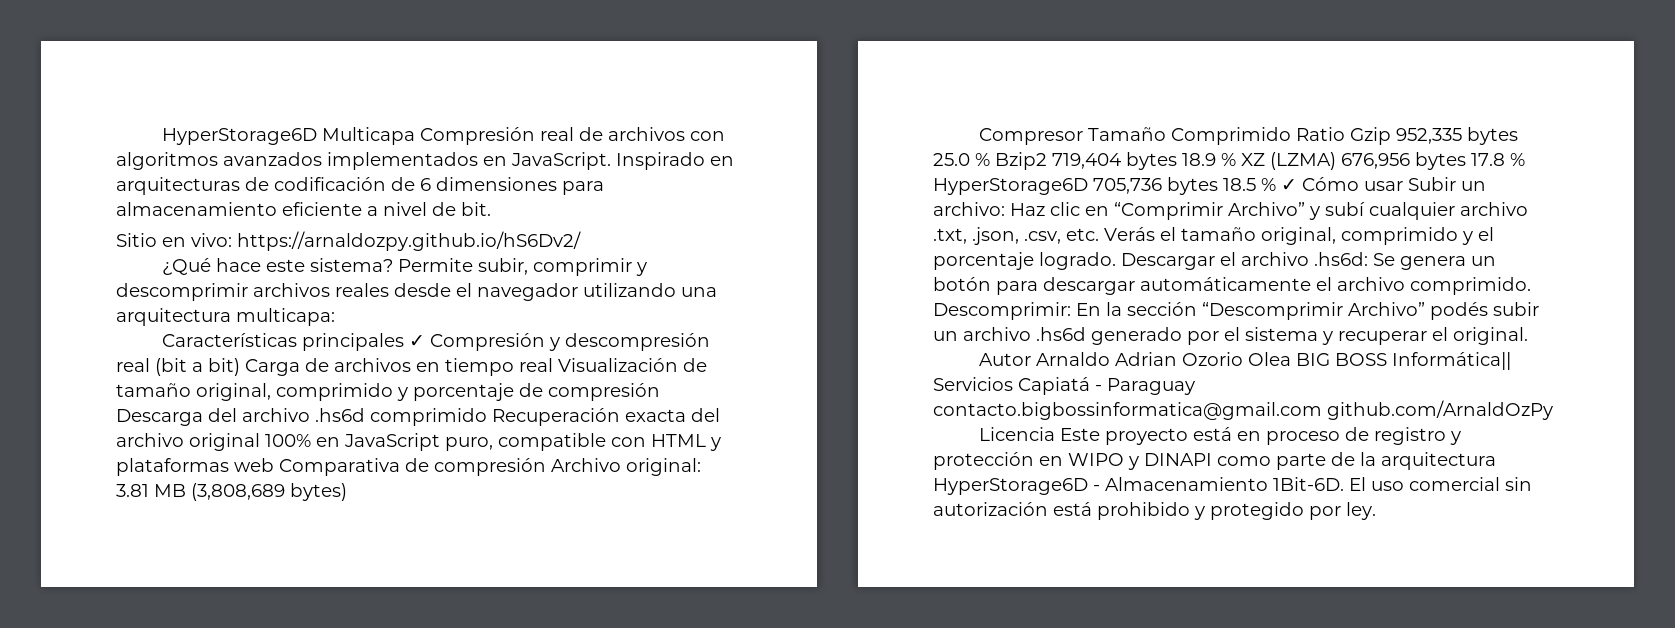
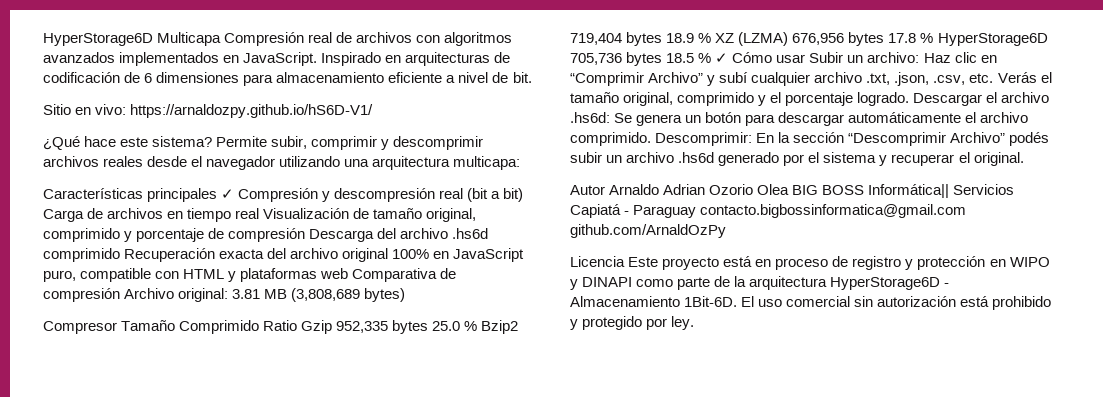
- Sitio en vivo: https://arnaldozpy.github.io/hS6Dv2/
+ Sitio en vivo: https://arnaldozpy.github.io/hS6D-V1/

